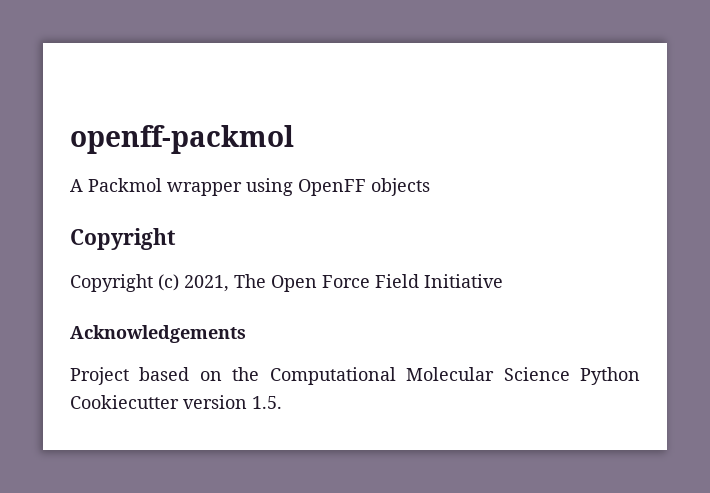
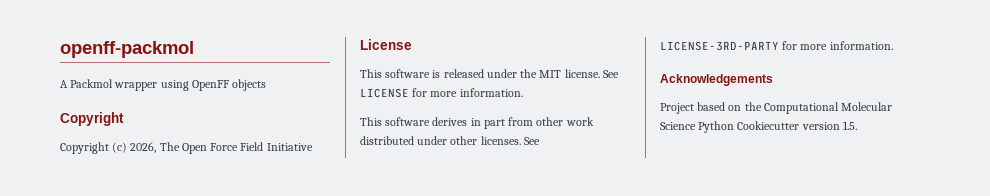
- Copyright (c) 2021, The Open Force Field Initiative
+ Copyright (c) 2026, The Open Force Field Initiative
+ License
+ This software is released under the MIT license. See LICENSE for more information.
+ This software derives in part from other work distributed under other licenses. See LICENSE-3RD-PARTY for more information.

